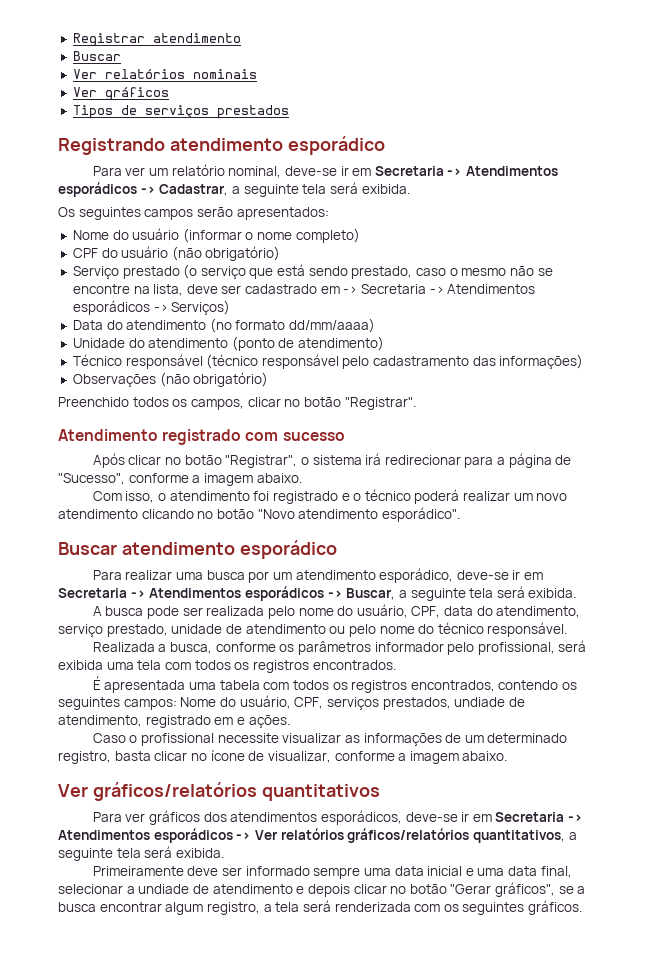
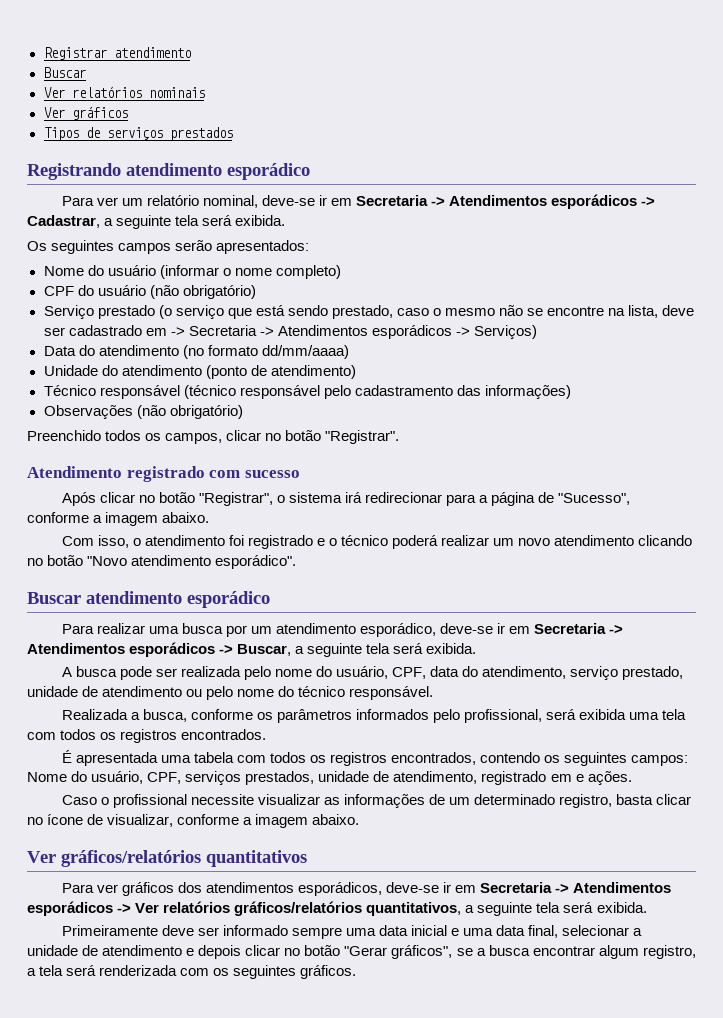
- Realizada a busca, conforme os parâmetros informador pelo profissional, será exibida uma tela com todos os registros encontrados.
+ Realizada a busca, conforme os parâmetros informados pelo profissional, será exibida uma tela com todos os registros encontrados.
- É apresentada uma tabela com todos os registros encontrados, contendo os seguintes campos: Nome do usuário, CPF, serviços prestados, undiade de atendimento, registrado em e ações.
+ É apresentada uma tabela com todos os registros encontrados, contendo os seguintes campos: Nome do usuário, CPF, serviços prestados, unidade de atendimento, registrado em e ações.
- Primeiramente deve ser informado sempre uma data inicial e uma data final, selecionar a undiade de atendimento e depois clicar no botão "Gerar gráficos", se a busca encontrar algum registro, a tela será renderizada com os seguintes gráficos.
+ Primeiramente deve ser informado sempre uma data inicial e uma data final, selecionar a unidade de atendimento e depois clicar no botão "Gerar gráficos", se a busca encontrar algum registro, a tela será renderizada com os seguintes gráficos.

